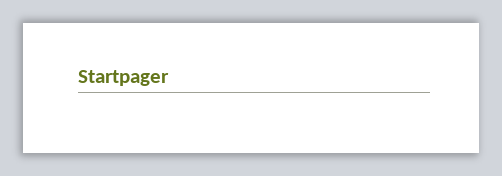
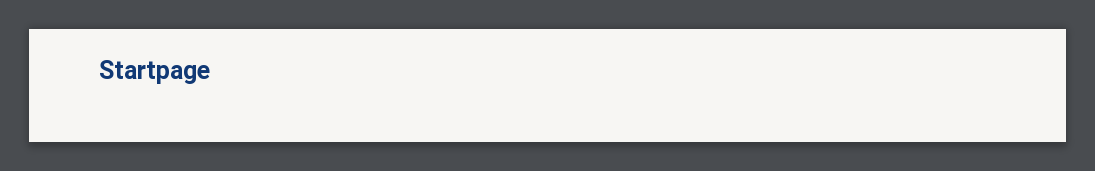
- Startpager
+ Startpage

